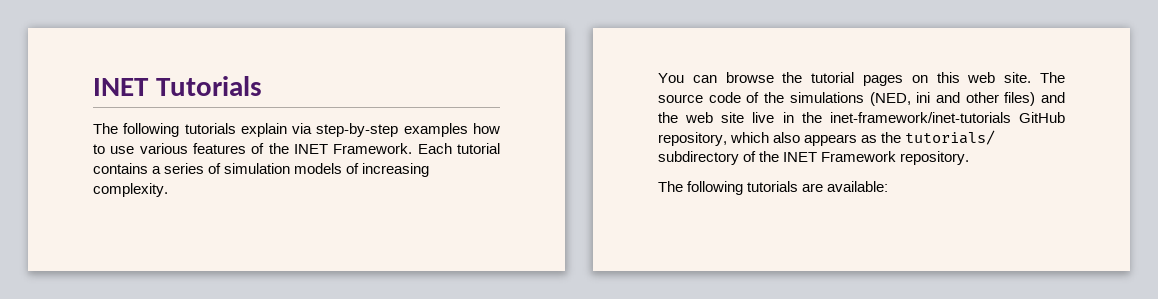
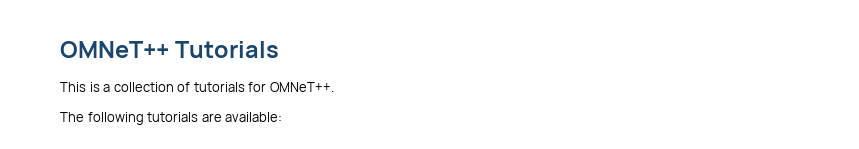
- INET Tutorials
+ OMNeT++ Tutorials
- The following tutorials explain via step-by-step examples how to use various features of the INET Framework. Each tutorial contains a series of simulation models of increasing complexity.
- You can browse the tutorial pages on this web site. The source code of the simulations (NED, ini and other files) and the web site live in the inet-framework/inet-tutorials GitHub repository, which also appears as the tutorials/ subdirectory of the INET Framework repository.
+ This is a collection of tutorials for OMNeT++.

